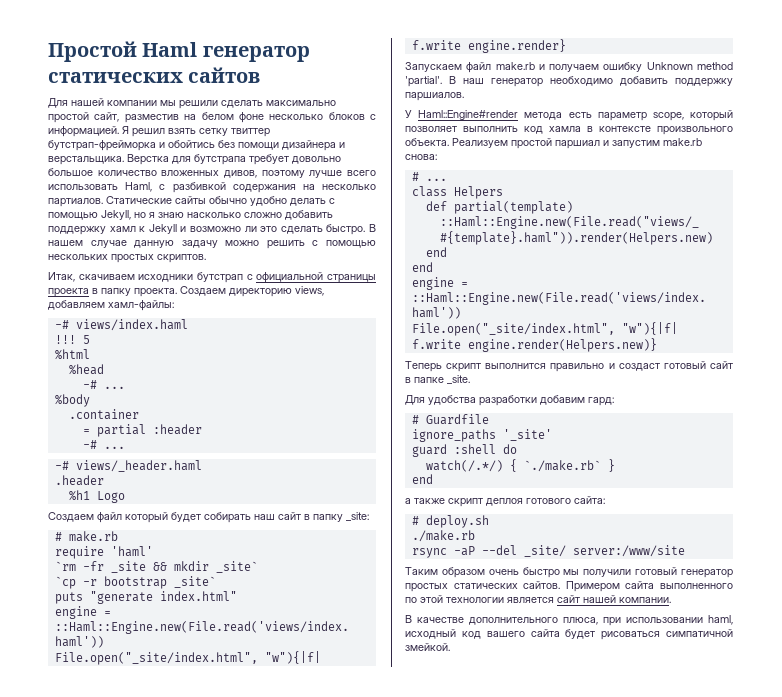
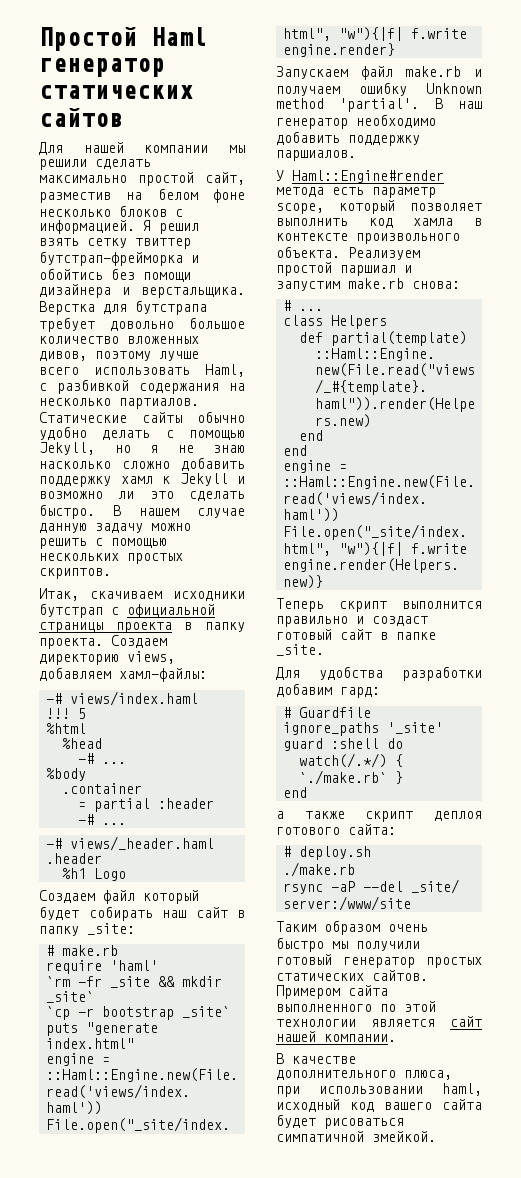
- Статические сайты обычно удобно делать с помощью Jekyll, но я знаю насколько сложно добавить поддержку хамл к Jekyll и возможно ли это сделать быстро.
+ Статические сайты обычно удобно делать с помощью Jekyll, но я не знаю насколько сложно добавить поддержку хамл к Jekyll и возможно ли это сделать быстро.

